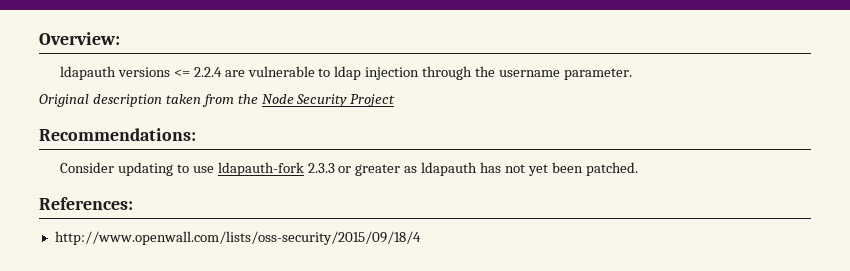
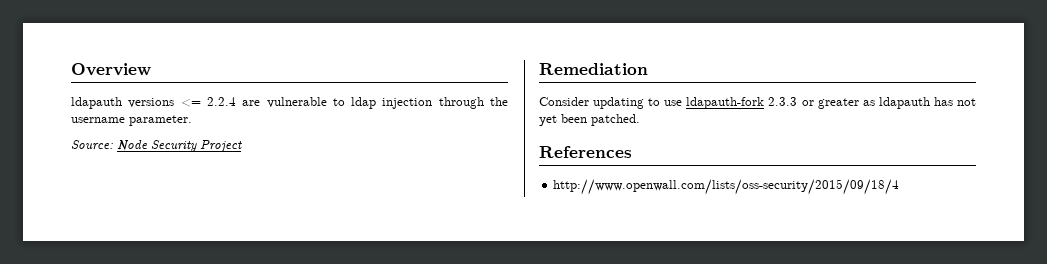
- Overview:
+ Overview
- Original description taken from the Node Security Project
+ Source: Node Security Project
- Recommendations:
+ Remediation
- References:
+ References

